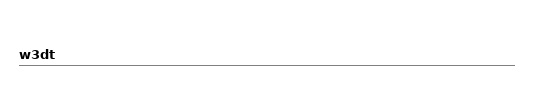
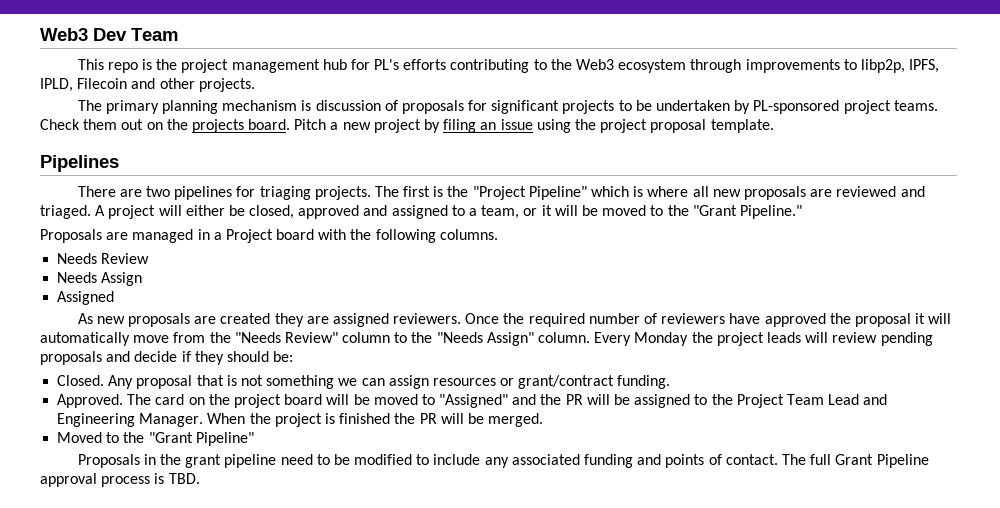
- w3dt
+ Web3 Dev Team
+ This repo is the project management hub for PL's efforts contributing to the Web3 ecosystem through improvements to libp2p, IPFS, IPLD, Filecoin and other projects.
+ The primary planning mechanism is discussion of proposals for significant projects to be undertaken by PL-sponsored project teams. Check them out on the projects board. Pitch a new project by filing an issue using the project proposal template.
+ Pipelines
+ There are two pipelines for triaging projects. The first is the "Project Pipeline" which is where all new proposals are reviewed and triaged. A project will either be closed, approved and assigned to a team, or it will be moved to the "Grant Pipeline."
+ Proposals are managed in a Project board with the following columns.
+ Needs Review
+ Needs Assign
+ Assigned
+ As new proposals are created they are assigned reviewers. Once the required number of reviewers have approved the proposal it will automatically move from the "Needs Review" column to the "Needs Assign" column. Every Monday the project leads will review pending proposals and decide if they should be:
+ Closed. Any proposal that is not something we can assign resources or grant/contract funding.
+ Approved. The card on the project board will be moved to "Assigned" and the PR will be assigned to the Project Team Lead and Engineering Manager. When the project is finished the PR will be merged.
+ Moved to the "Grant Pipeline"
+ Proposals in the grant pipeline need to be modified to include any associated funding and points of contact. The full Grant Pipeline approval process is TBD.

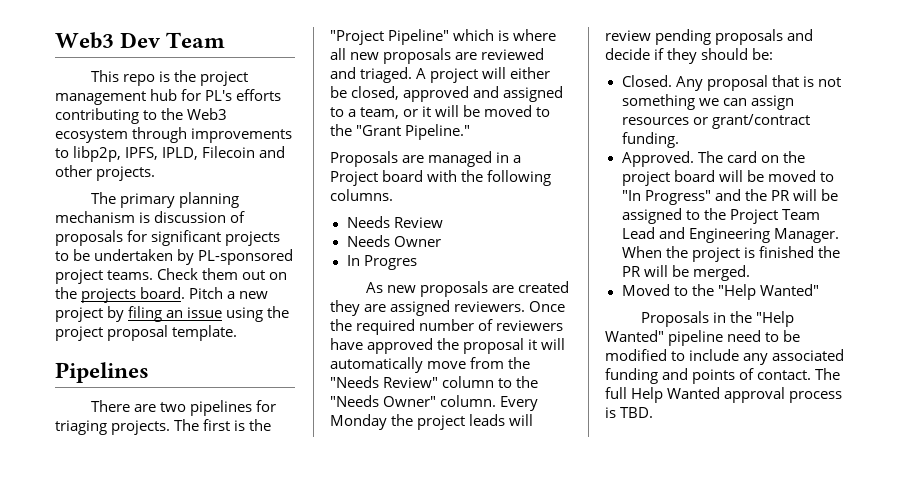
- Needs Assign
- Assigned
+ Needs Owner
+ In Progres
- Once the required number of reviewers have approved the proposal it will automatically move from the "Needs Review" column to the "Needs Assign" column.
+ Once the required number of reviewers have approved the proposal it will automatically move from the "Needs Review" column to the "Needs Owner" column.
- The card on the project board will be moved to "Assigned" and the PR will be assigned to the Project Team Lead and Engineering Manager.
+ The card on the project board will be moved to "In Progress" and the PR will be assigned to the Project Team Lead and Engineering Manager.
- Moved to the "Grant Pipeline"
+ Moved to the "Help Wanted"
- Proposals in the grant pipeline need to be modified to include any associated funding and points of contact.
+ Proposals in the "Help Wanted" pipeline need to be modified to include any associated funding and points of contact.
- The full Grant Pipeline approval process is TBD.
+ The full Help Wanted approval process is TBD.

